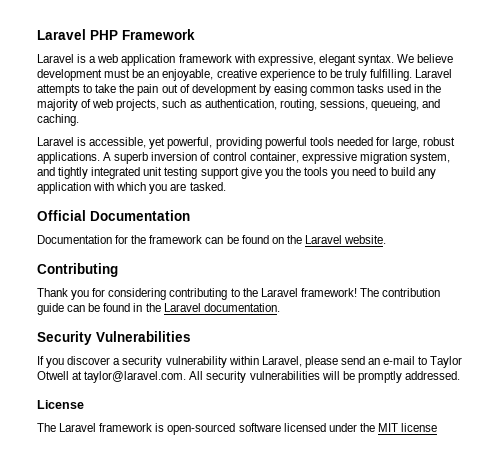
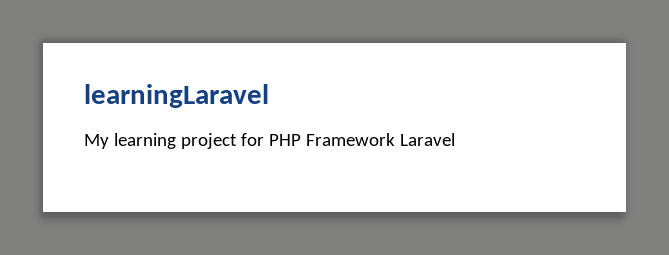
- Laravel PHP Framework
- Laravel is a web application framework with expressive, elegant syntax. We believe development must be an enjoyable, creative experience to be truly fulfilling. Laravel attempts to take the pain out of development by easing common tasks used in the majority of web projects, such as authentication, routing, sessions, queueing, and caching.
- Laravel is accessible, yet powerful, providing powerful tools needed for large, robust applications. A superb inversion of control container, expressive migration system, and tightly integrated unit testing support give you the tools you need to build any application with which you are tasked.
- Official Documentation
- Documentation for the framework can be found on the Laravel website.
- Contributing
- Thank you for considering contributing to the Laravel framework! The contribution guide can be found in the Laravel documentation.
- Security Vulnerabilities
- If you discover a security vulnerability within Laravel, please send an e-mail to Taylor Otwell at taylor@laravel.com. All security vulnerabilities will be promptly addressed.
- License
- The Laravel framework is open-sourced software licensed under the MIT license
+ learningLaravel
+ My learning project for PHP Framework Laravel

